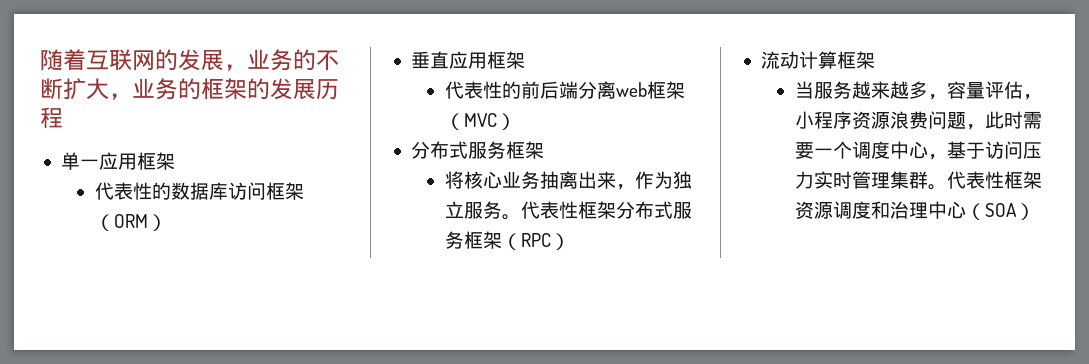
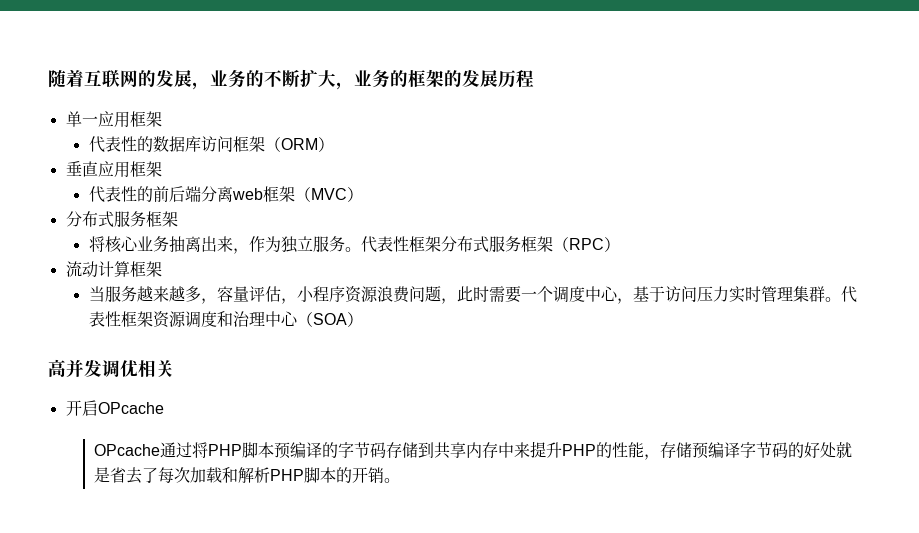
+ 高并发调优相关
+ 开启OPcache
+ OPcache通过将PHP脚本预编译的字节码存储到共享内存中来提升PHP的性能，存储预编译字节码的好处就是省去了每次加载和解析PHP脚本的开销。

